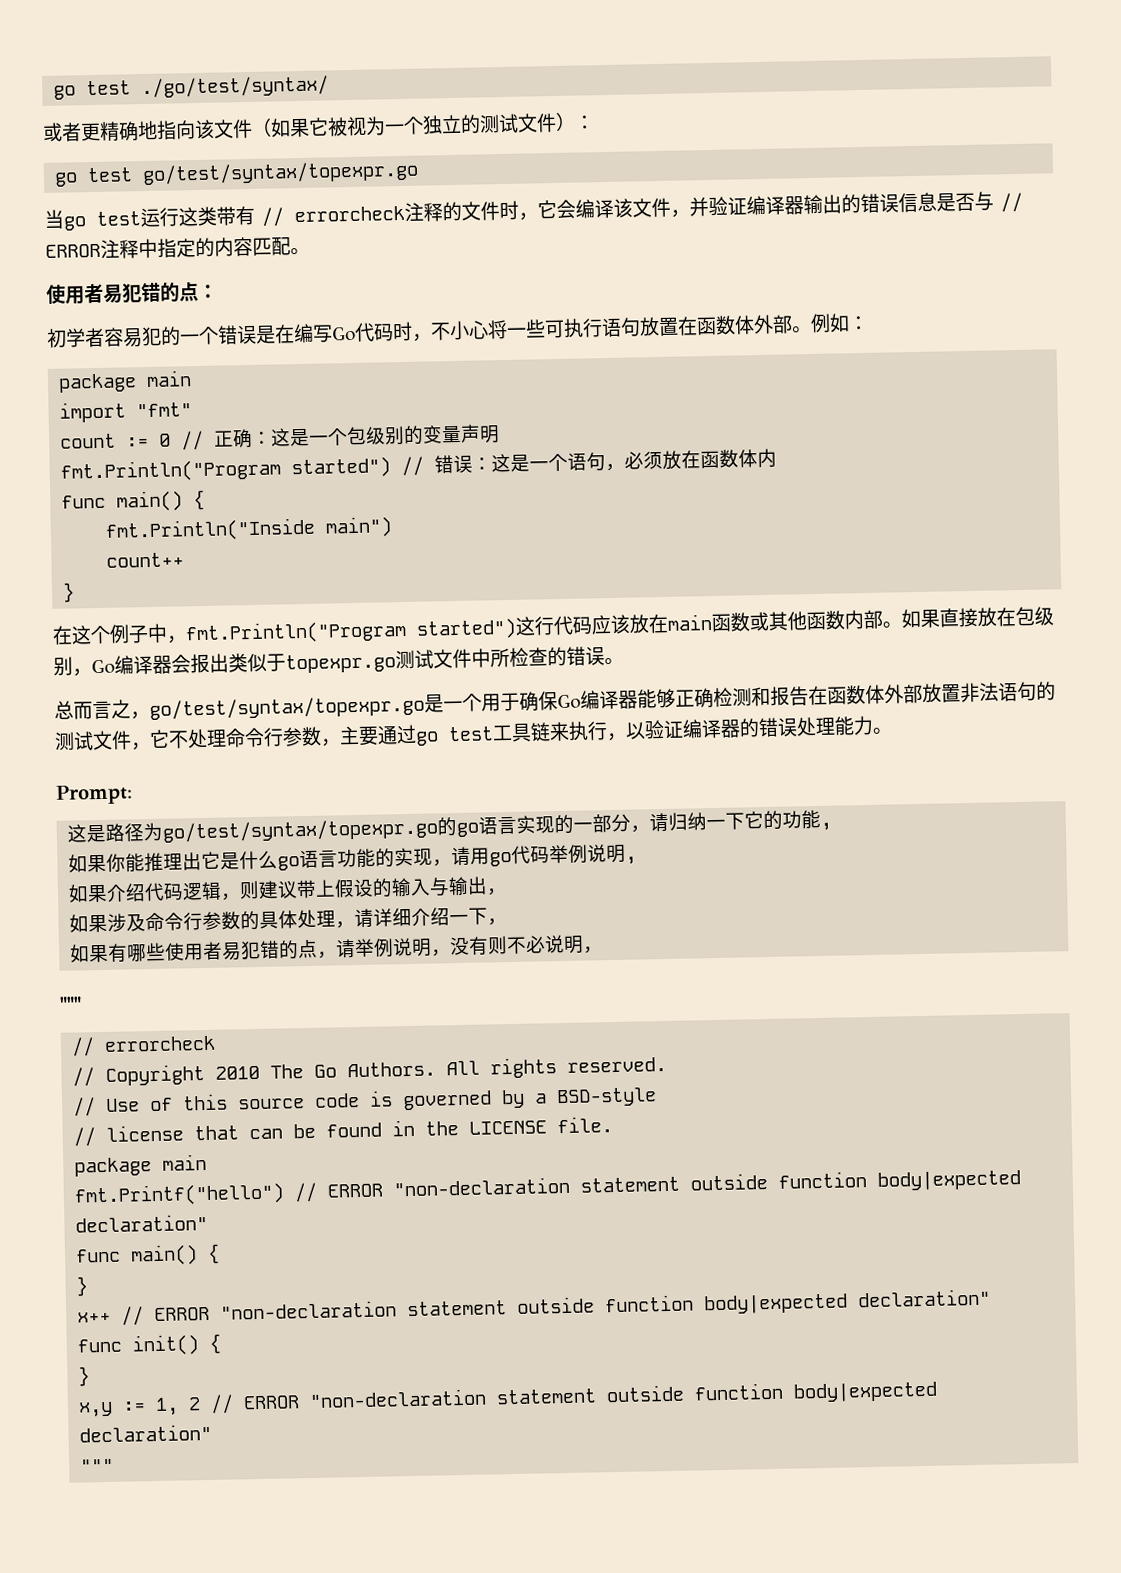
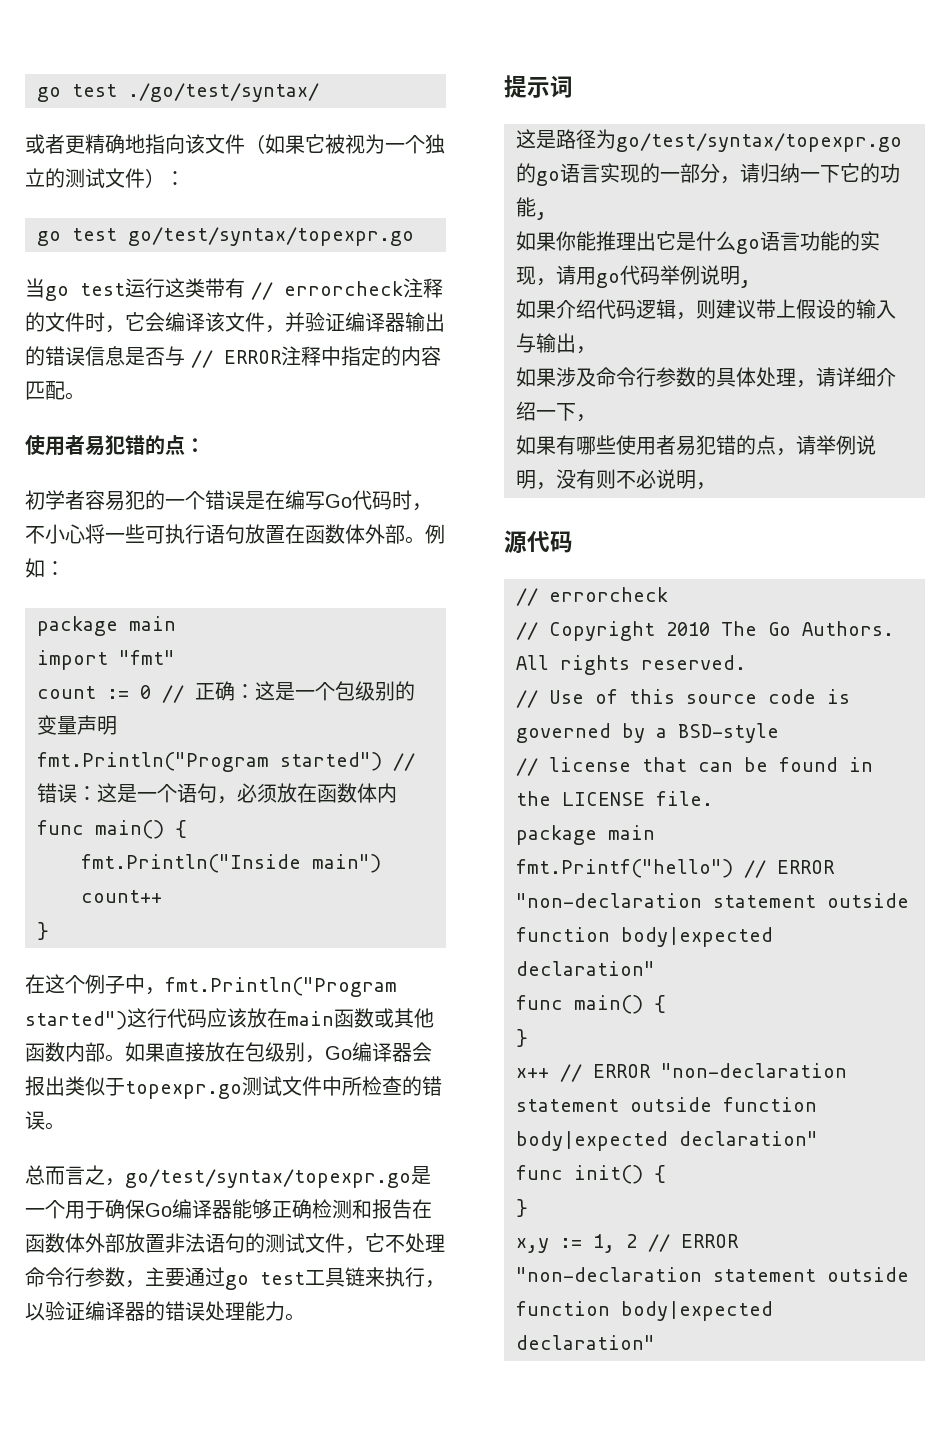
- Prompt:
+ 提示词
  如果有哪些使用者易犯错的点，请举例说明，没有则不必说明，
- """
+ 源代码
  x,y := 1, 2 // ERROR "non-declaration statement outside function body|expected declaration"
- """

